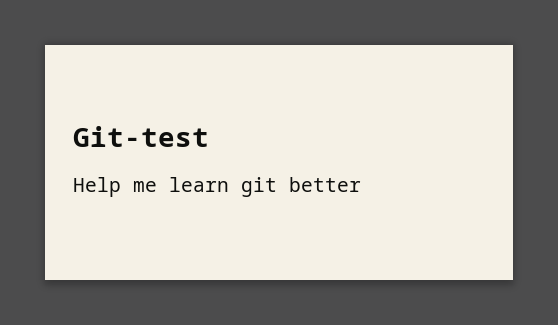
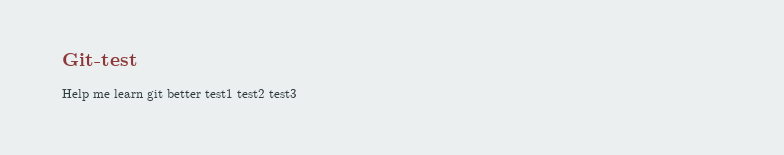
- Help me learn git better
+ Help me learn git better test1 test2 test3

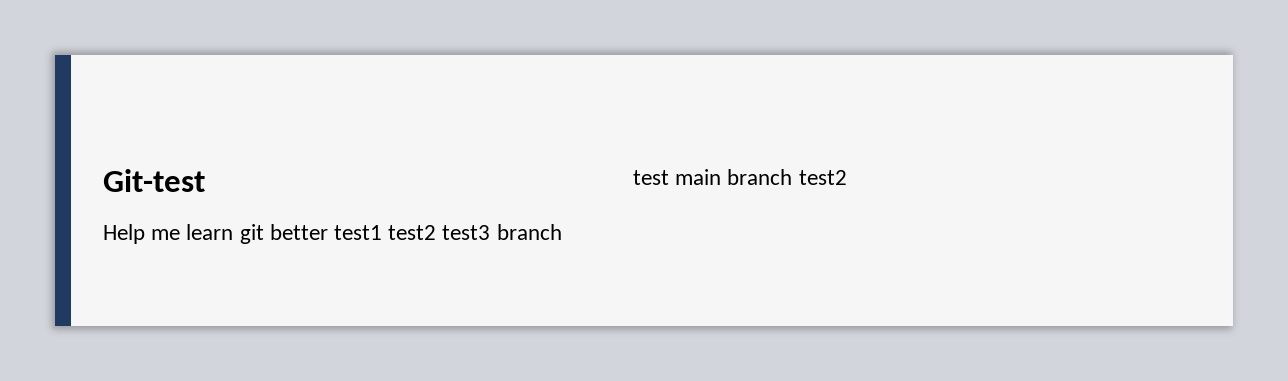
- Help me learn git better test1 test2 test3
+ Help me learn git better test1 test2 test3 branch test main branch test2

